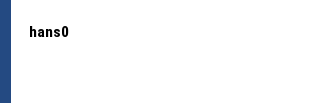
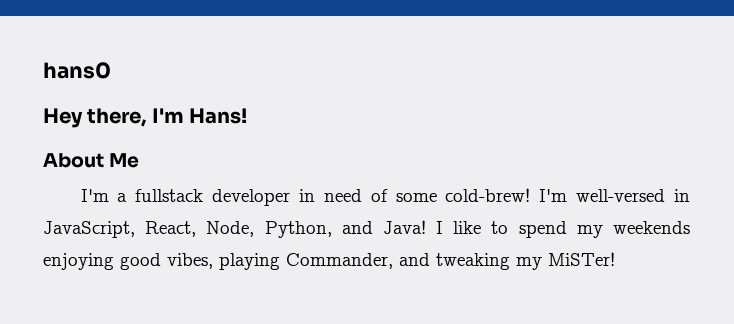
+ Hey there, I'm Hans!
+ About Me
+ I'm a fullstack developer in need of some cold-brew! I'm well-versed in JavaScript, React, Node, Python, and Java! I like to spend my weekends enjoying good vibes, playing Commander, and tweaking my MiSTer!

